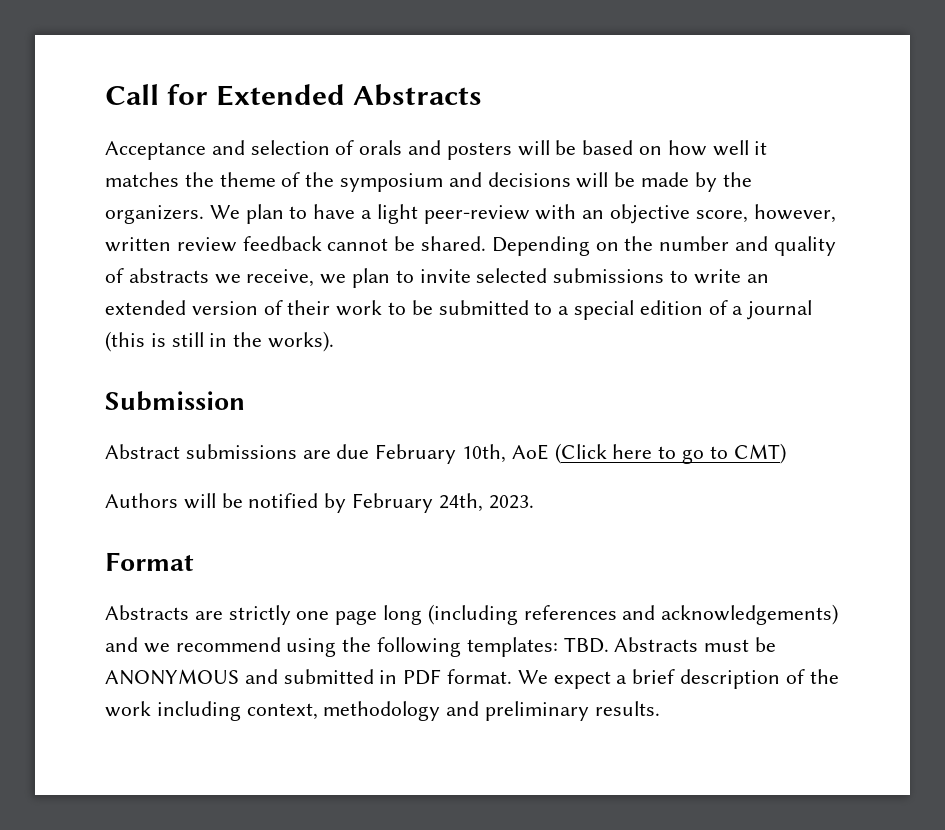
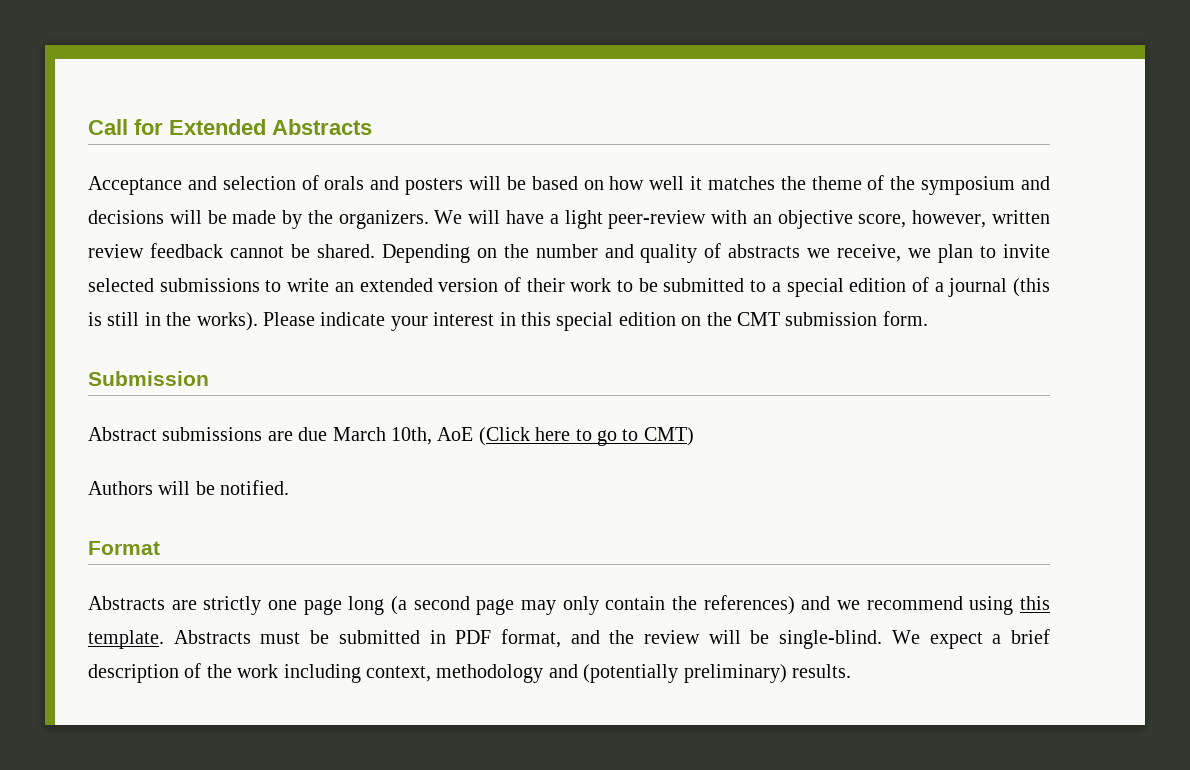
- We plan to have a light peer-review with an objective score, however, written review feedback cannot be shared.
+ We will have a light peer-review with an objective score, however, written review feedback cannot be shared.
+ Please indicate your interest in this special edition on the CMT submission form.
- Abstract submissions are due February 10th, AoE (Click here to go to CMT)
+ Abstract submissions are due March 10th, AoE (Click here to go to CMT)
- Authors will be notified by February 24th, 2023.
+ Authors will be notified.
- Abstracts are strictly one page long (including references and acknowledgements) and we recommend using the following templates: TBD. Abstracts must be ANONYMOUS and submitted in PDF format.
+ Abstracts are strictly one page long (a second page may only contain the references) and we recommend using this template. Abstracts must be submitted in PDF format, and the review will be single-blind.
- We expect a brief description of the work including context, methodology and preliminary results.
+ We expect a brief description of the work including context, methodology and (potentially preliminary) results.

